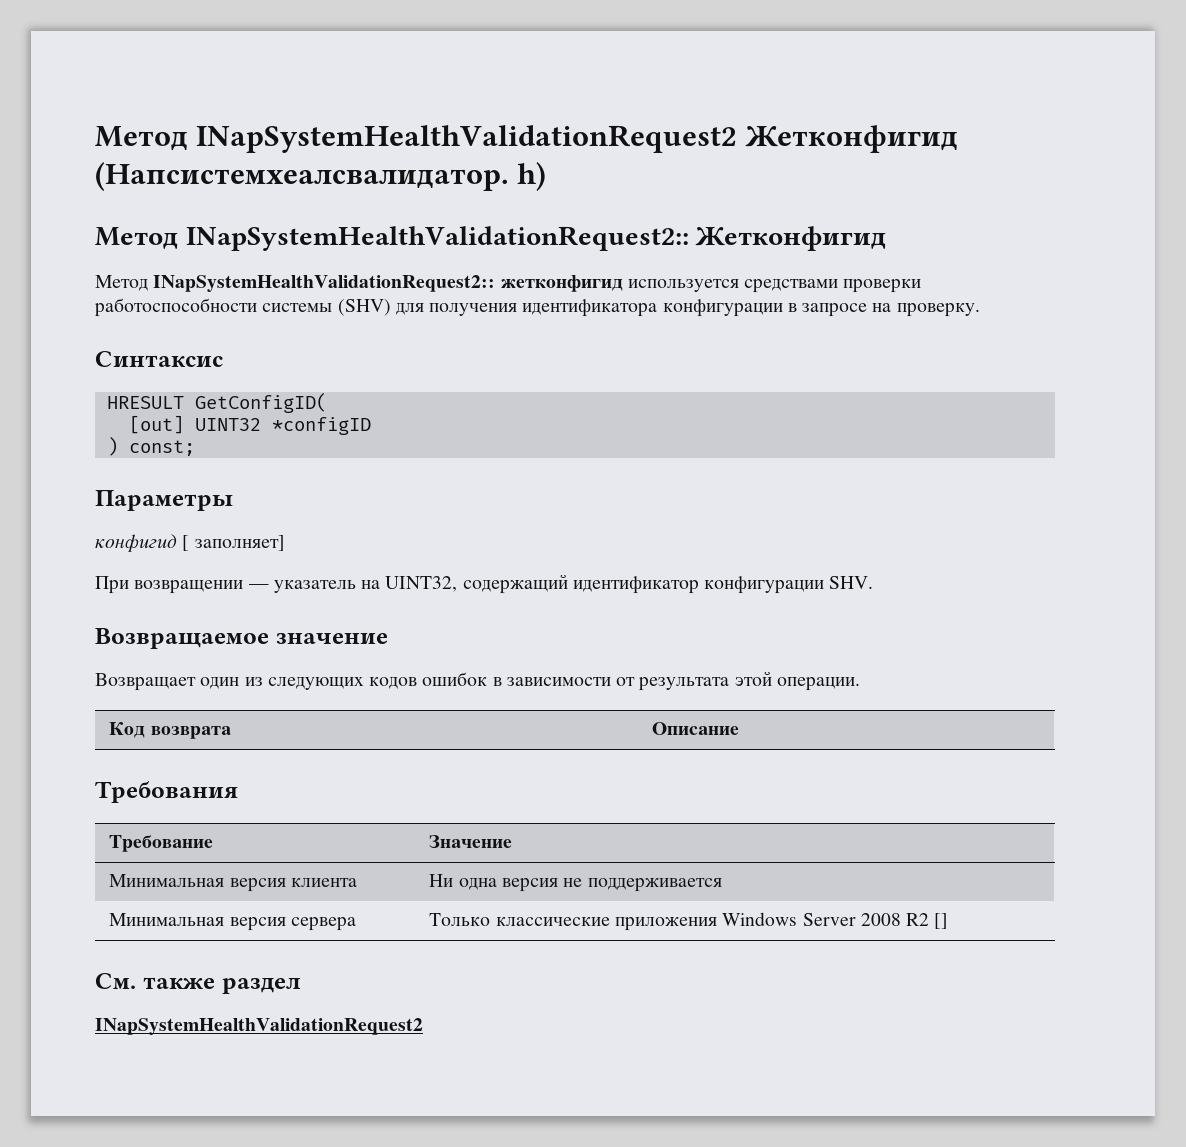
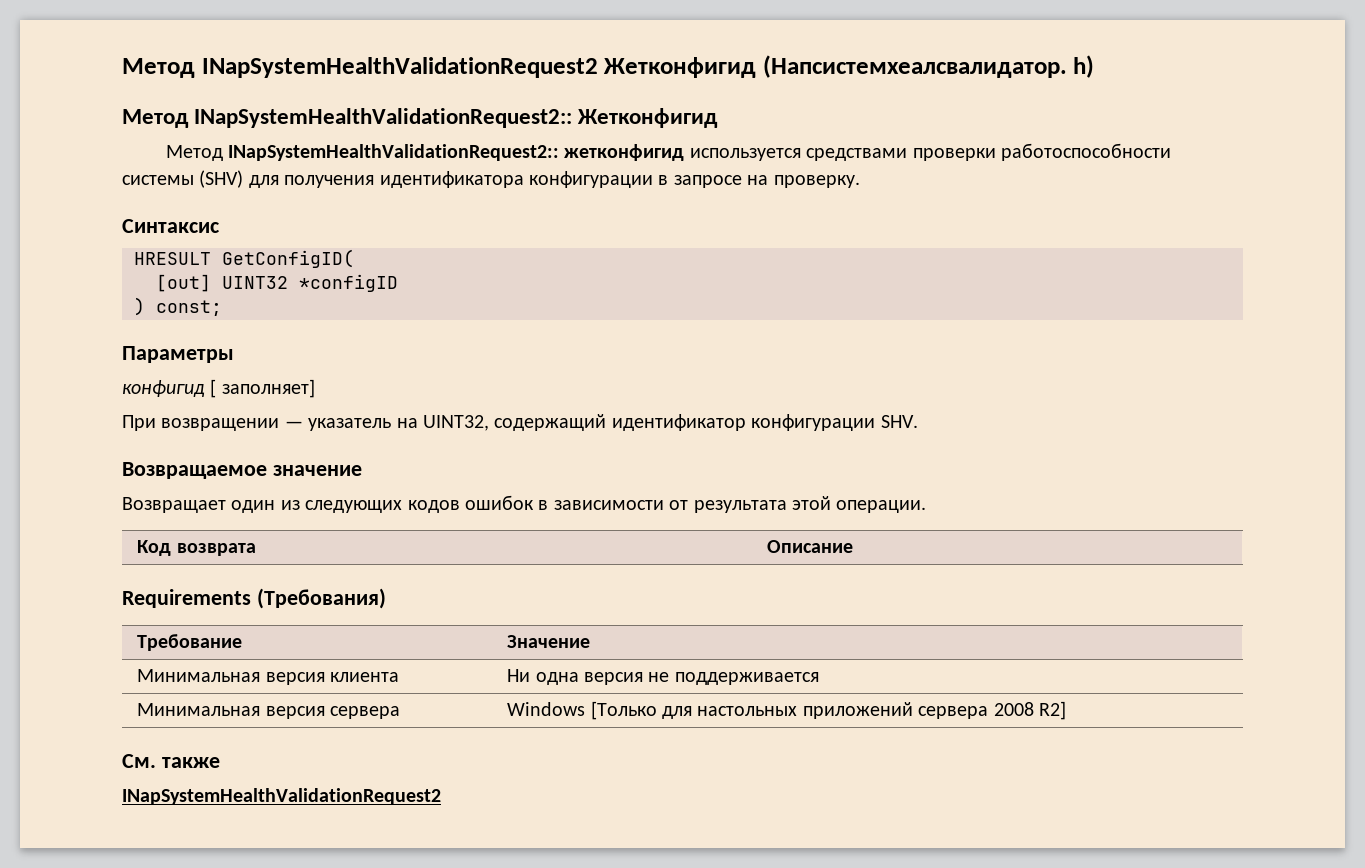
- Требования
+ Requirements (Требования)
- Минимальная версия сервера | Только классические приложения Windows Server 2008 R2 []
+ Минимальная версия сервера | Windows [Только для настольных приложений сервера 2008 R2]
- См. также раздел
+ См. также

